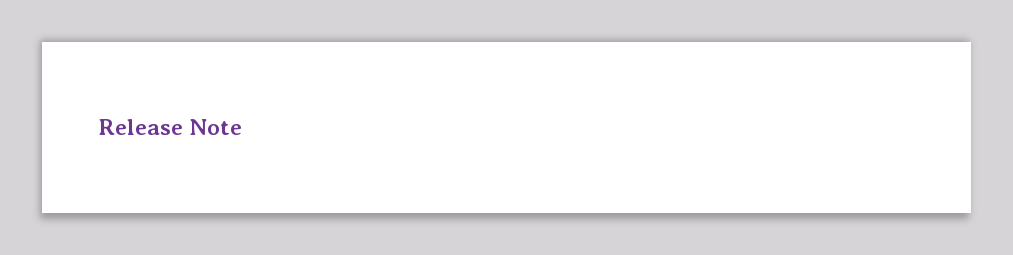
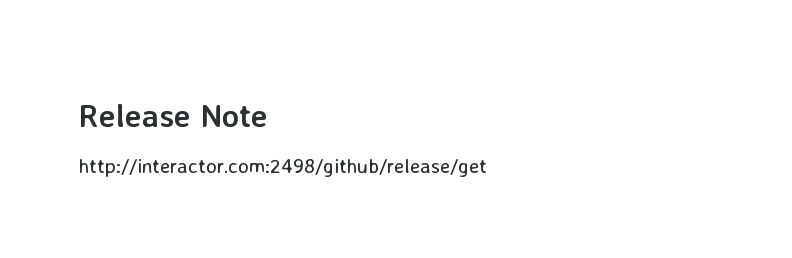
+ http://interactor.com:2498/github/release/get

